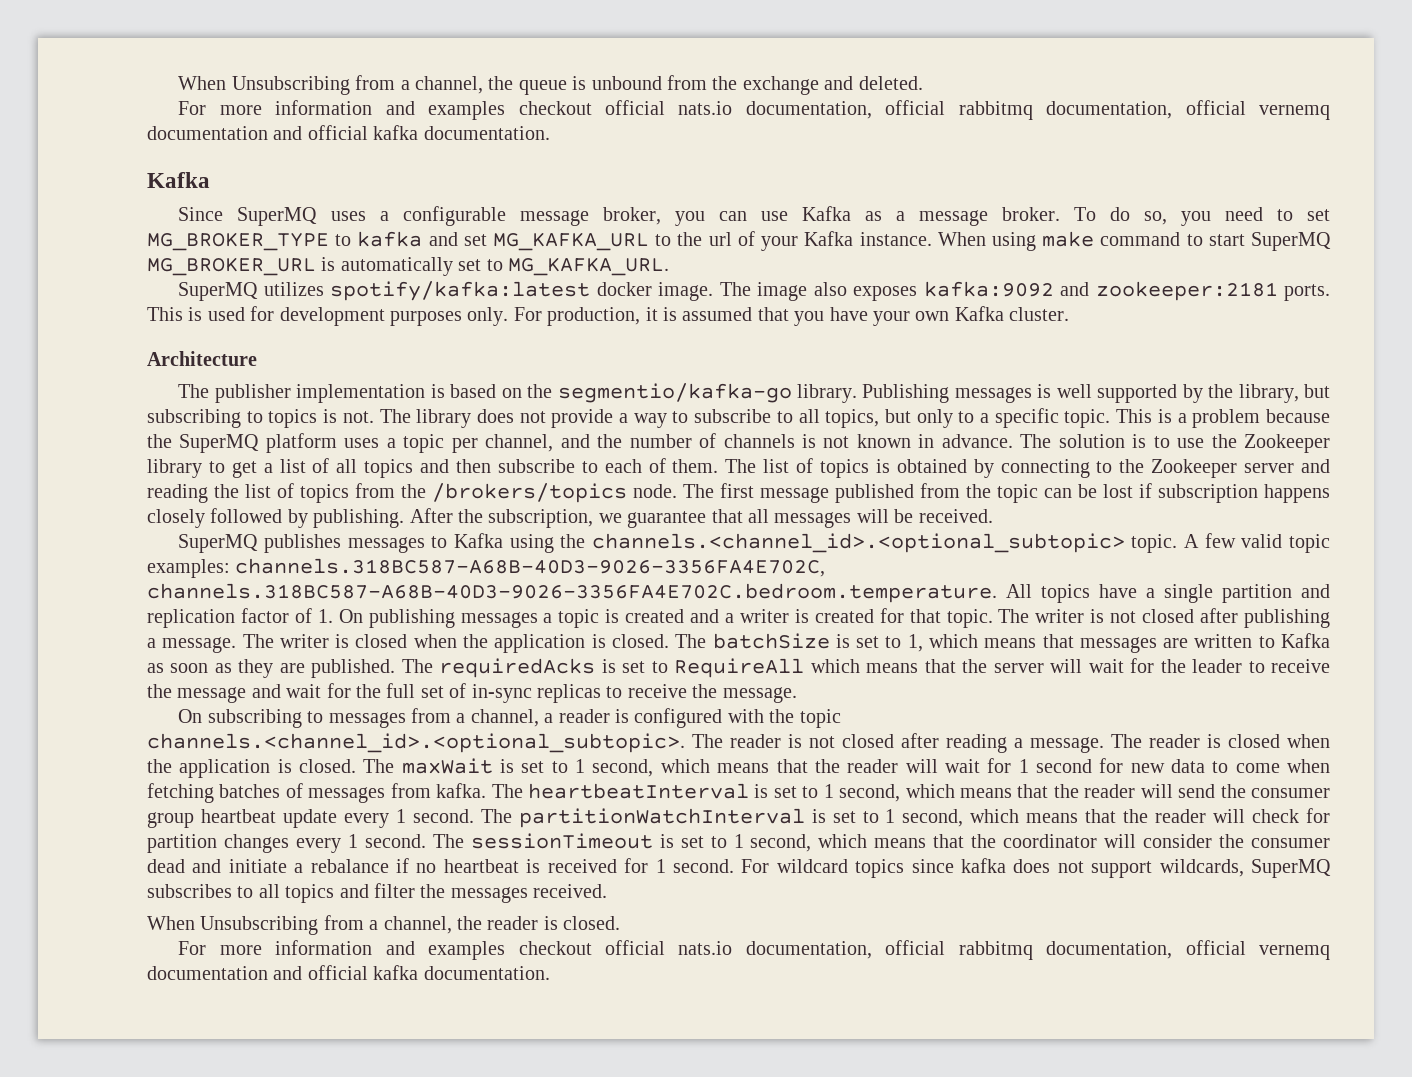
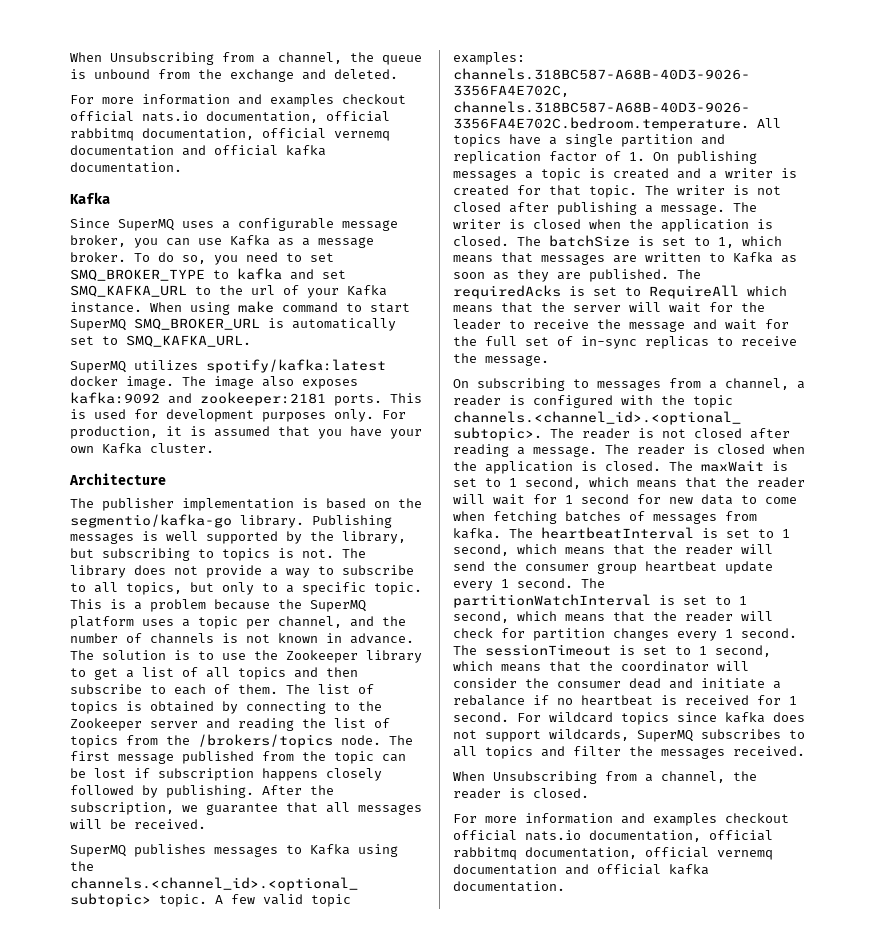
- To do so, you need to set MG_BROKER_TYPE to kafka and set MG_KAFKA_URL to the url of your Kafka instance.
+ To do so, you need to set SMQ_BROKER_TYPE to kafka and set SMQ_KAFKA_URL to the url of your Kafka instance.
- When using make command to start SuperMQ MG_BROKER_URL is automatically set to MG_KAFKA_URL.
+ When using make command to start SuperMQ SMQ_BROKER_URL is automatically set to SMQ_KAFKA_URL.

